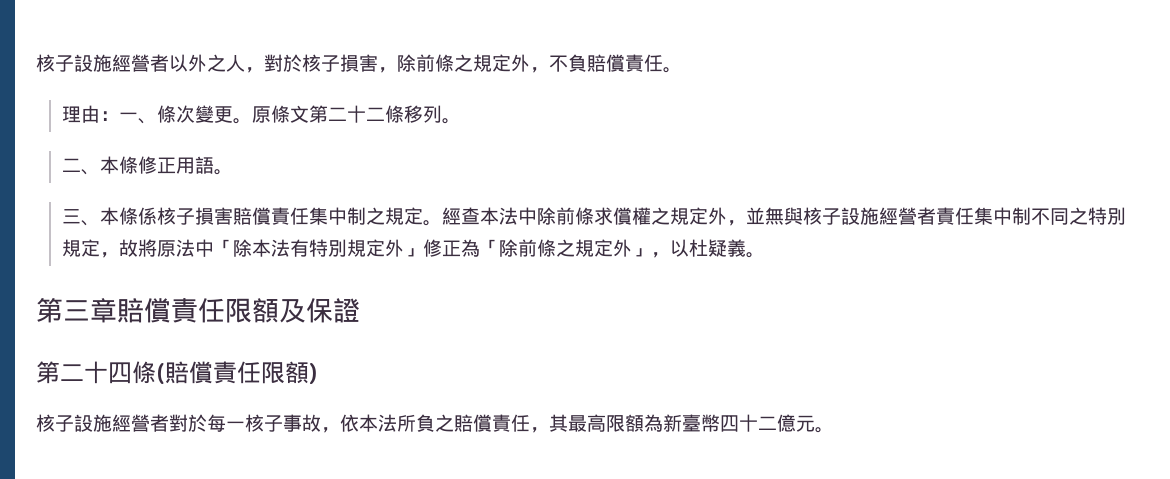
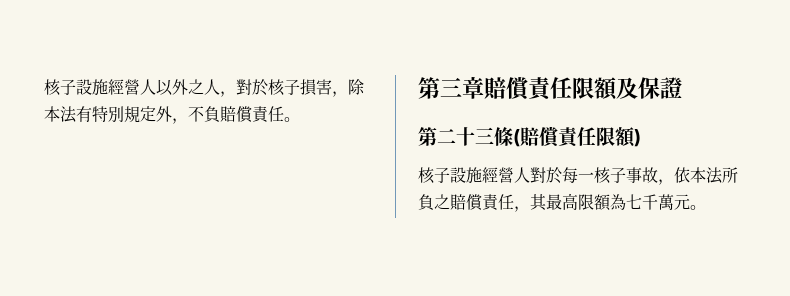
- 核子設施經營者以外之人，對於核子損害，除前條之規定外，不負賠償責任。
+ 核子設施經營人以外之人，對於核子損害，除本法有特別規定外，不負賠償責任。
- 理由：一、條次變更。原條文第二十二條移列。
- 二、本條修正用語。
- 三、本條係核子損害賠償責任集中制之規定。經查本法中除前條求償權之規定外，並無與核子設施經營者責任集中制不同之特別規定，故將原法中「除本法有特別規定外」修正為「除前條之規定外」，以杜疑義。
- 第二十四條(賠償責任限額)
+ 第二十三條(賠償責任限額)
- 核子設施經營者對於每一核子事故，依本法所負之賠償責任，其最高限額為新臺幣四十二億元。
+ 核子設施經營人對於每一核子事故，依本法所負之賠償責任，其最高限額為七千萬元。

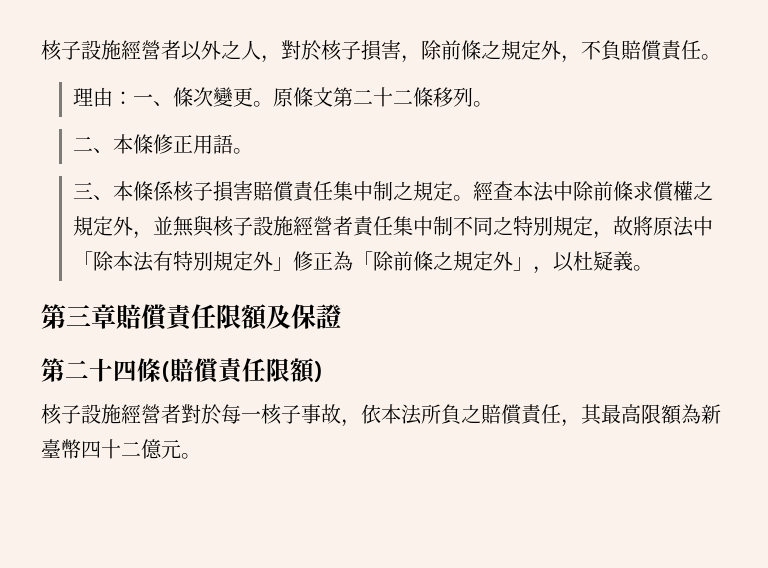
- 核子設施經營人以外之人，對於核子損害，除本法有特別規定外，不負賠償責任。
+ 核子設施經營者以外之人，對於核子損害，除前條之規定外，不負賠償責任。
+ 理由：一、條次變更。原條文第二十二條移列。
+ 二、本條修正用語。
+ 三、本條係核子損害賠償責任集中制之規定。經查本法中除前條求償權之規定外，並無與核子設施經營者責任集中制不同之特別規定，故將原法中「除本法有特別規定外」修正為「除前條之規定外」，以杜疑義。
- 第二十三條(賠償責任限額)
+ 第二十四條(賠償責任限額)
- 核子設施經營人對於每一核子事故，依本法所負之賠償責任，其最高限額為七千萬元。
+ 核子設施經營者對於每一核子事故，依本法所負之賠償責任，其最高限額為新臺幣四十二億元。

